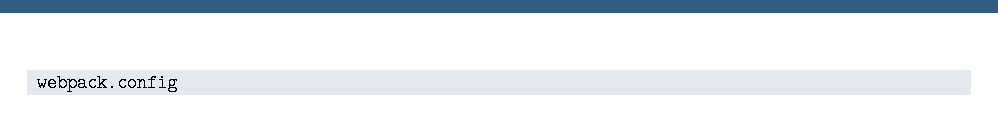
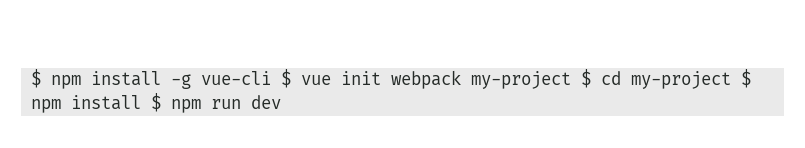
- webpack.config
+ $ npm install -g vue-cli $ vue init webpack my-project $ cd my-project $ npm install $ npm run dev

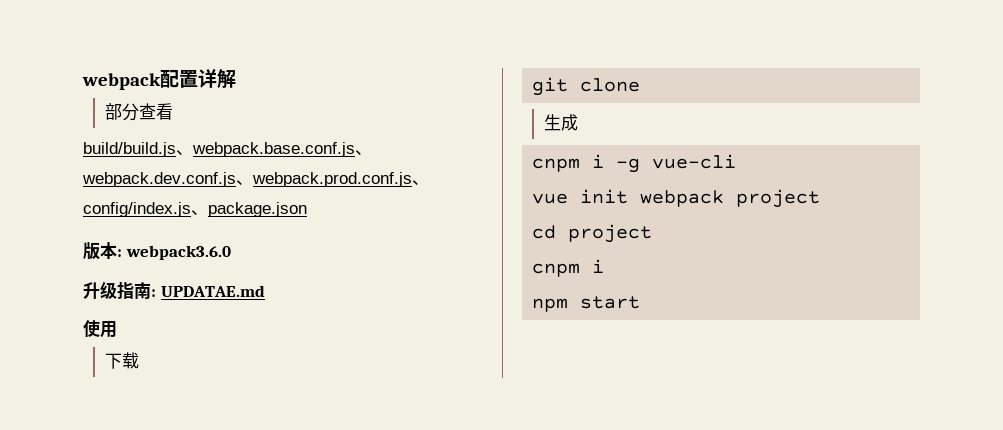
- $ npm install -g vue-cli $ vue init webpack my-project $ cd my-project $ npm install $ npm run dev
+ webpack配置详解
+ 部分查看
+ build/build.js、webpack.base.conf.js、webpack.dev.conf.js、webpack.prod.conf.js、config/index.js、package.json
+ 版本: webpack3.6.0
+ 升级指南: UPDATAE.md
+ 使用
+ 下载
+ git clone
+ 生成
+ cnpm i -g vue-cli
+ vue init webpack project
+ cd project
+ cnpm i
+ npm start

